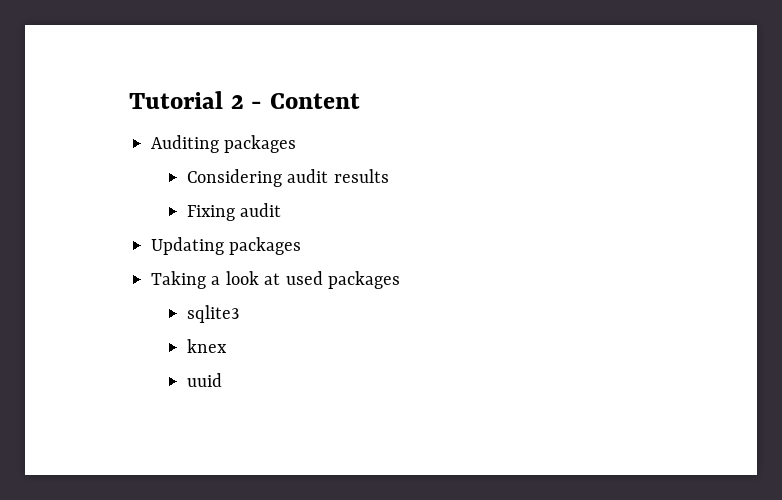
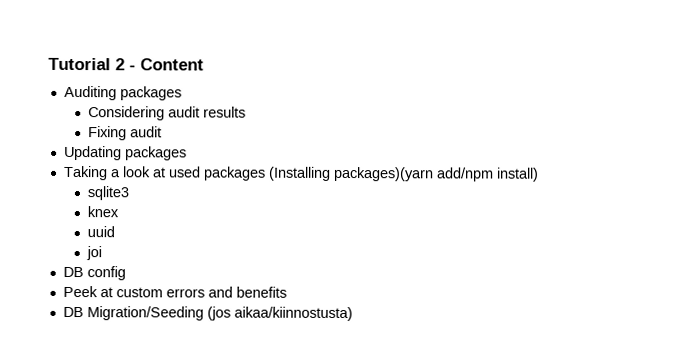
- Taking a look at used packages
+ Taking a look at used packages (Installing packages)(yarn add/npm install)
+ joi
+ DB config
+ Peek at custom errors and benefits
+ DB Migration/Seeding (jos aikaa/kiinnostusta)

